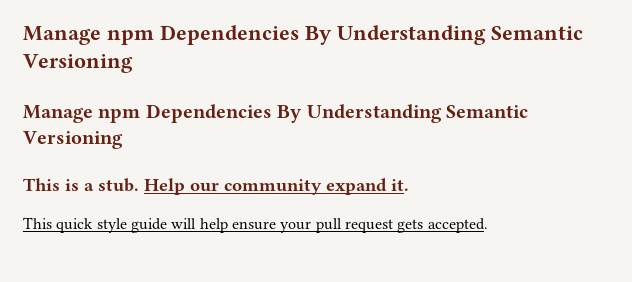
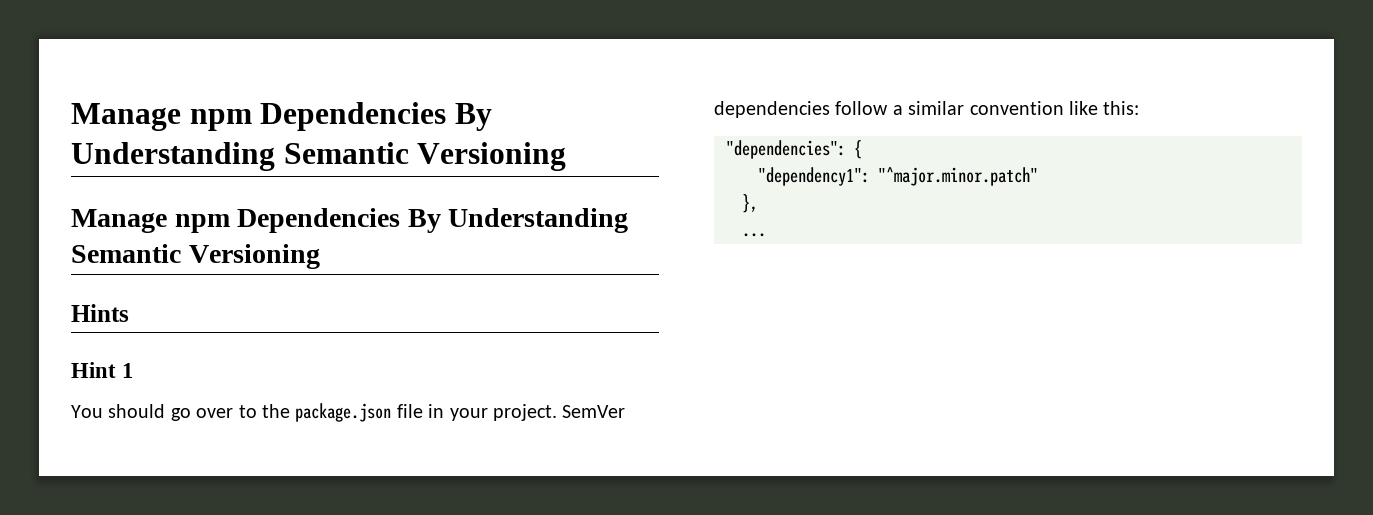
- This is a stub. Help our community expand it.
- This quick style guide will help ensure your pull request gets accepted.
+ Hints
+ Hint 1
+ You should go over to the package.json file in your project. SemVer dependencies follow a similar convention like this:
+ "dependencies": {
+ "dependency1": "^major.minor.patch"
+ },
+ ...

